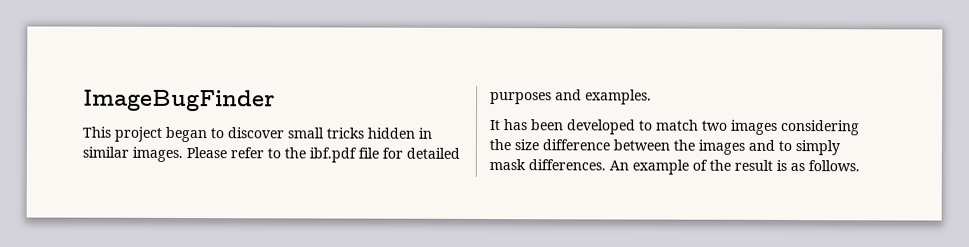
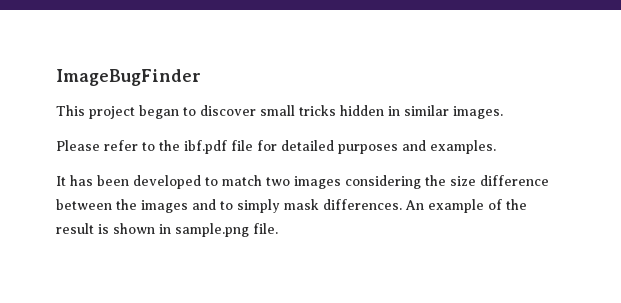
- This project began to discover small tricks hidden in similar images. Please refer to the ibf.pdf file for detailed purposes and examples.
+ This project began to discover small tricks hidden in similar images.
+ Please refer to the ibf.pdf file for detailed purposes and examples.
- An example of the result is as follows.
+ An example of the result is shown in sample.png file.

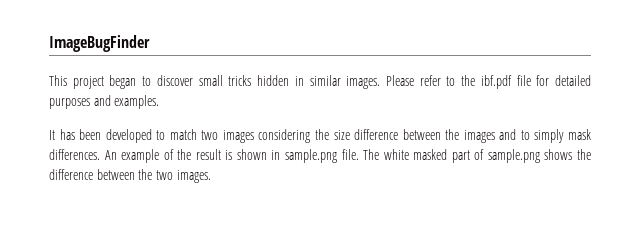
- This project began to discover small tricks hidden in similar images.
- Please refer to the ibf.pdf file for detailed purposes and examples.
+ This project began to discover small tricks hidden in similar images. Please refer to the ibf.pdf file for detailed purposes and examples.
+ The white masked part of sample.png shows the difference between the two images.

